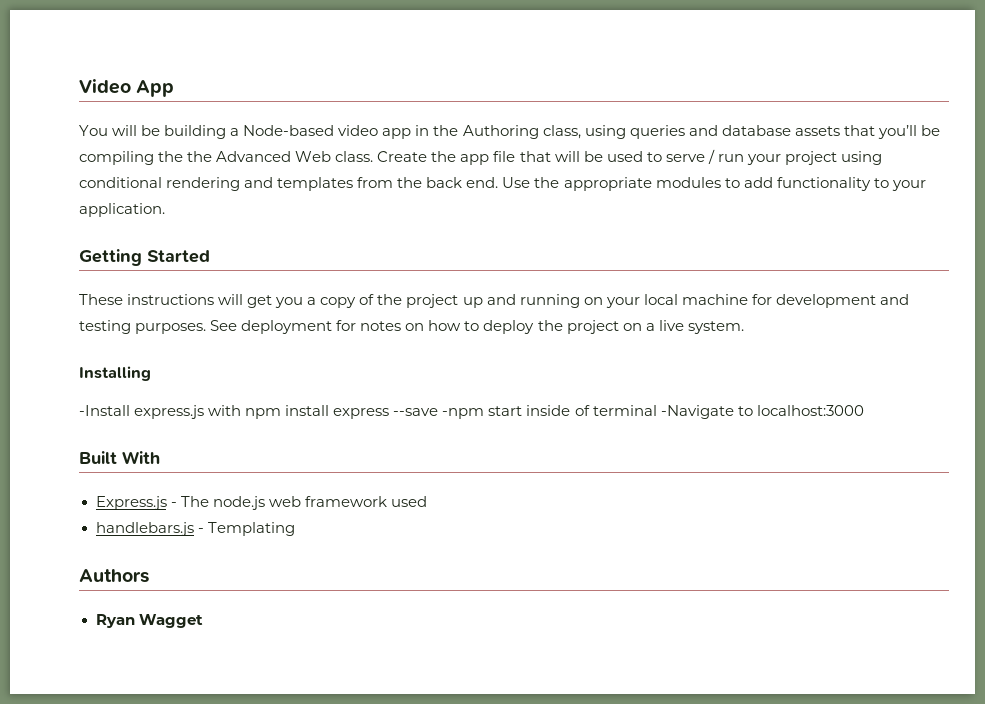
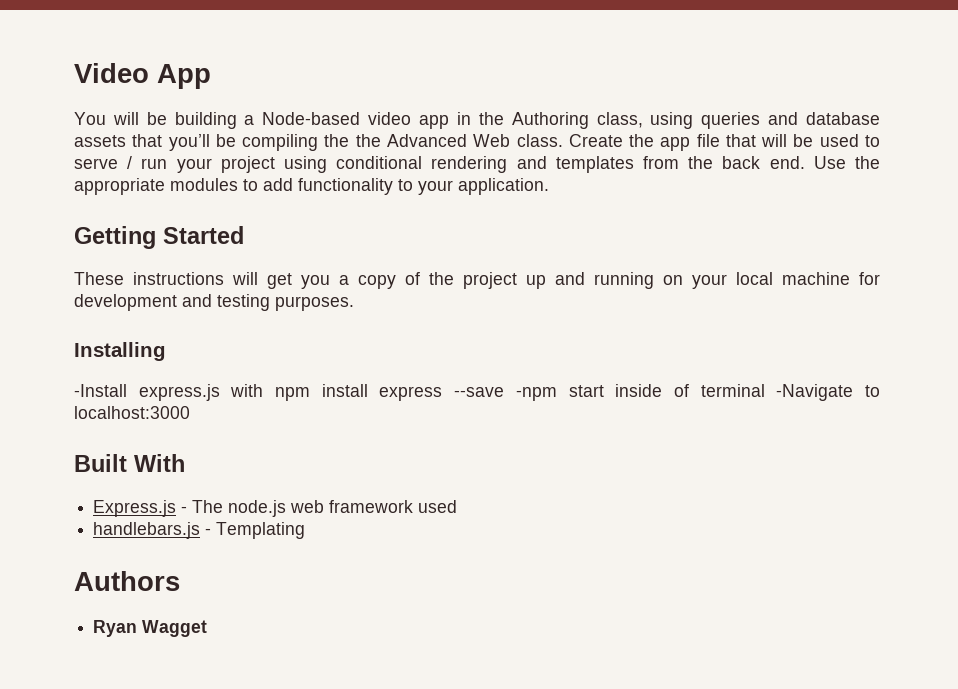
- See deployment for notes on how to deploy the project on a live system.

